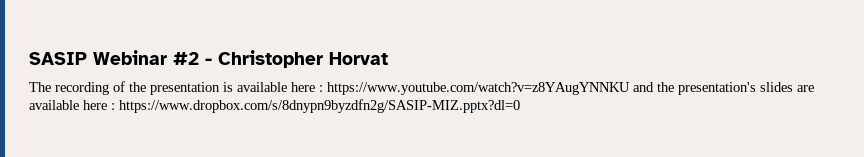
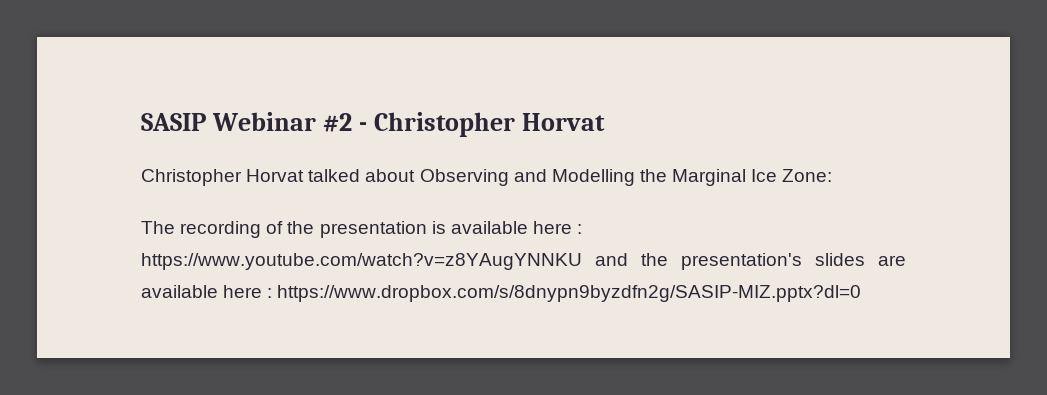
+ Christopher Horvat talked about Observing and Modelling the Marginal Ice Zone:

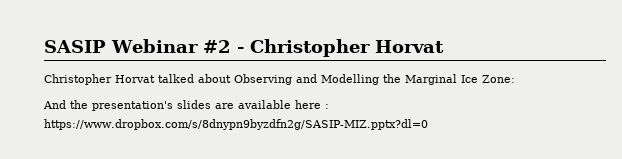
- The recording of the presentation is available here : https://www.youtube.com/watch?v=z8YAugYNNKU and the presentation's slides are available here : https://www.dropbox.com/s/8dnypn9byzdfn2g/SASIP-MIZ.pptx?dl=0
+ And the presentation's slides are available here : https://www.dropbox.com/s/8dnypn9byzdfn2g/SASIP-MIZ.pptx?dl=0

